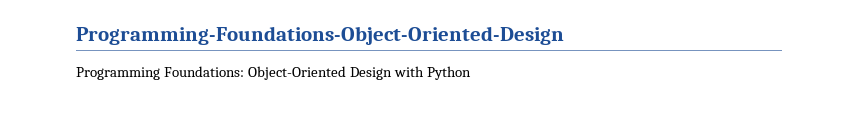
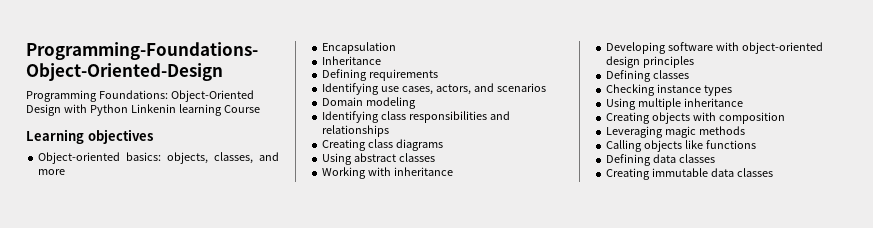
- Programming Foundations: Object-Oriented Design with Python
+ Programming Foundations: Object-Oriented Design with Python Linkenin learning Course
+ Learning objectives
+ Object-oriented basics: objects, classes, and more
+ Encapsulation
+ Inheritance
+ Defining requirements
+ Identifying use cases, actors, and scenarios
+ Domain modeling
+ Identifying class responsibilities and relationships
+ Creating class diagrams
+ Using abstract classes
+ Working with inheritance
+ Developing software with object-oriented design principles
+ Defining classes
+ Checking instance types
+ Using multiple inheritance
+ Creating objects with composition
+ Leveraging magic methods
+ Calling objects like functions
+ Defining data classes
+ Creating immutable data classes

